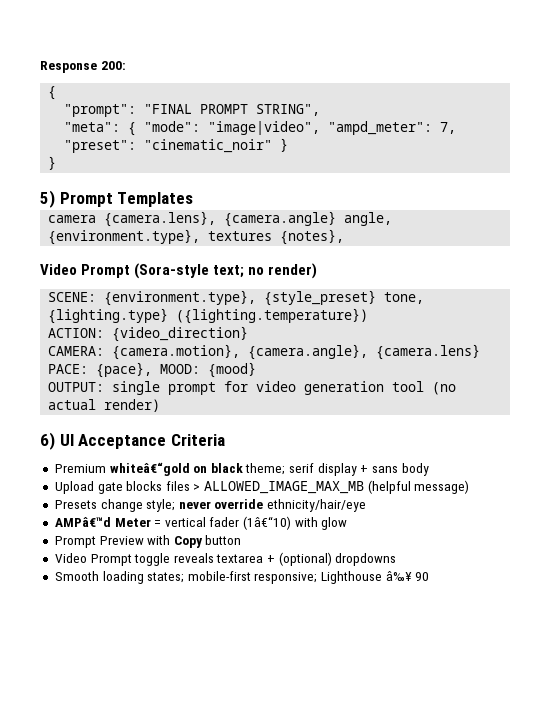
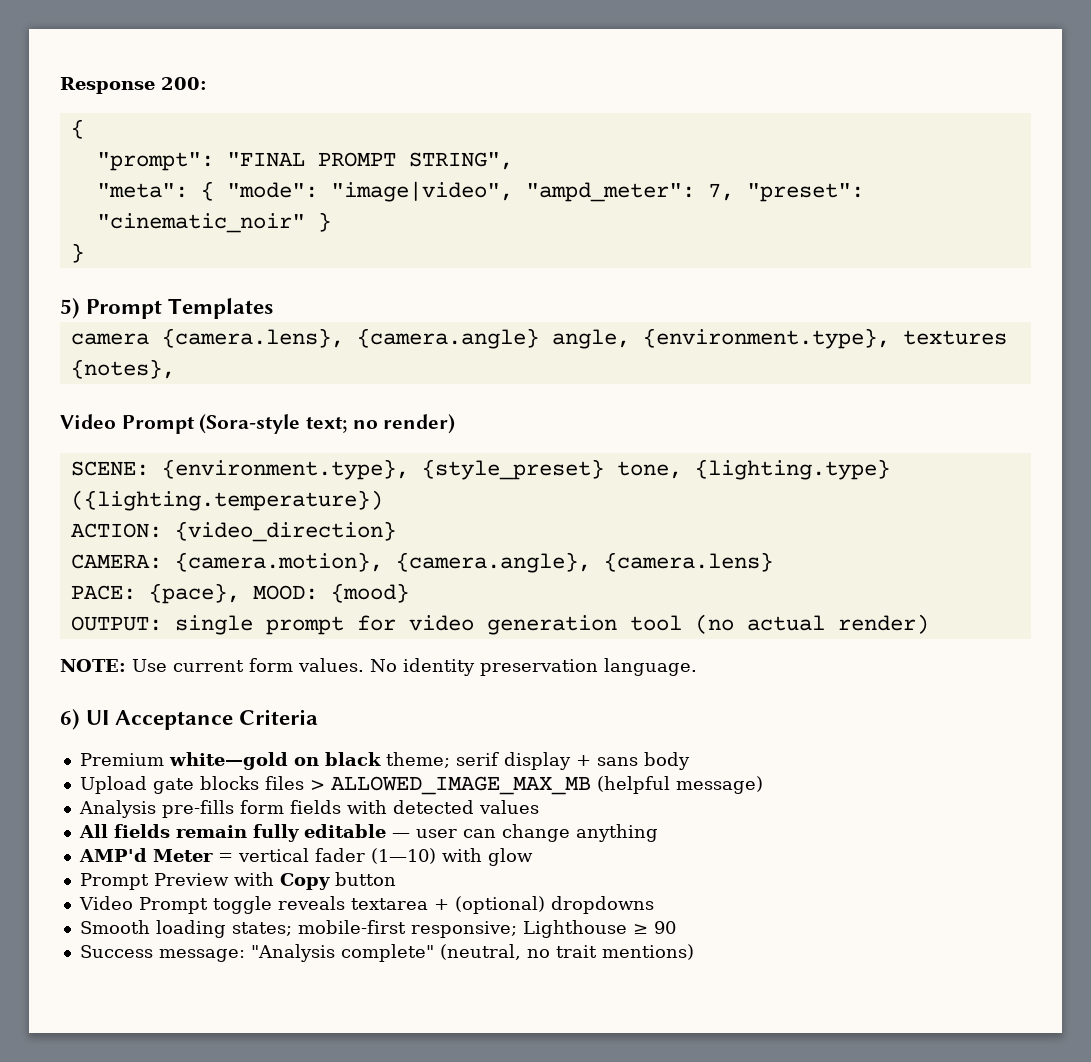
+ NOTE: Use current form values. No identity preservation language.
- Premium whiteâ€“gold on black theme; serif display + sans body
+ Premium white—gold on black theme; serif display + sans body
- Presets change style; never override ethnicity/hair/eye
- AMPâ€™d Meter = vertical fader (1â€“10) with glow
+ Analysis pre-fills form fields with detected values
+ All fields remain fully editable — user can change anything
+ AMP'd Meter = vertical fader (1—10) with glow
- Smooth loading states; mobile-first responsive; Lighthouse â‰¥ 90
+ Smooth loading states; mobile-first responsive; Lighthouse ≥ 90
+ Success message: "Analysis complete" (neutral, no trait mentions)

